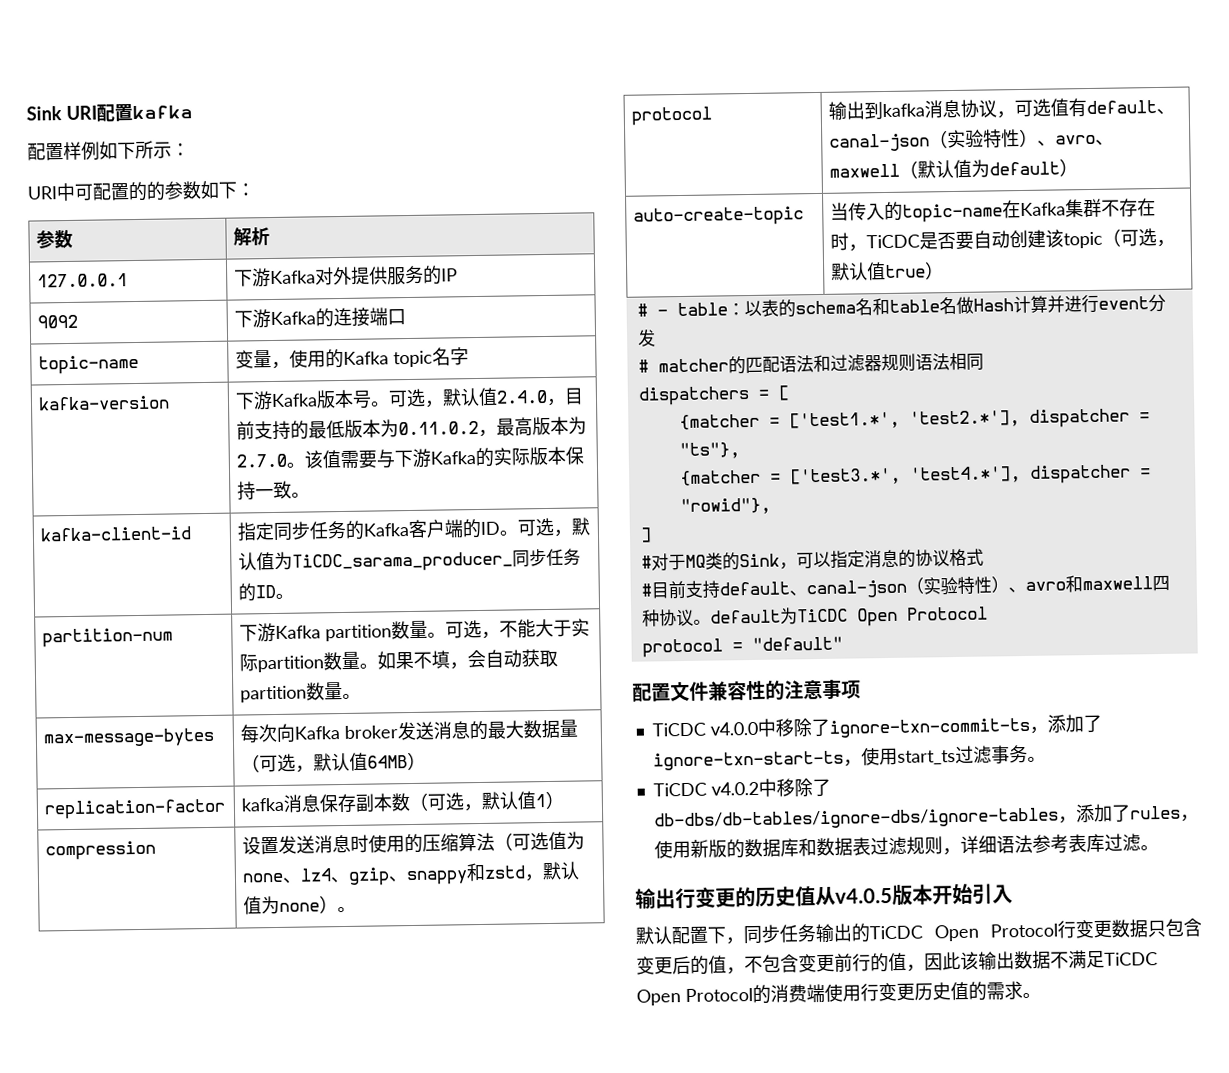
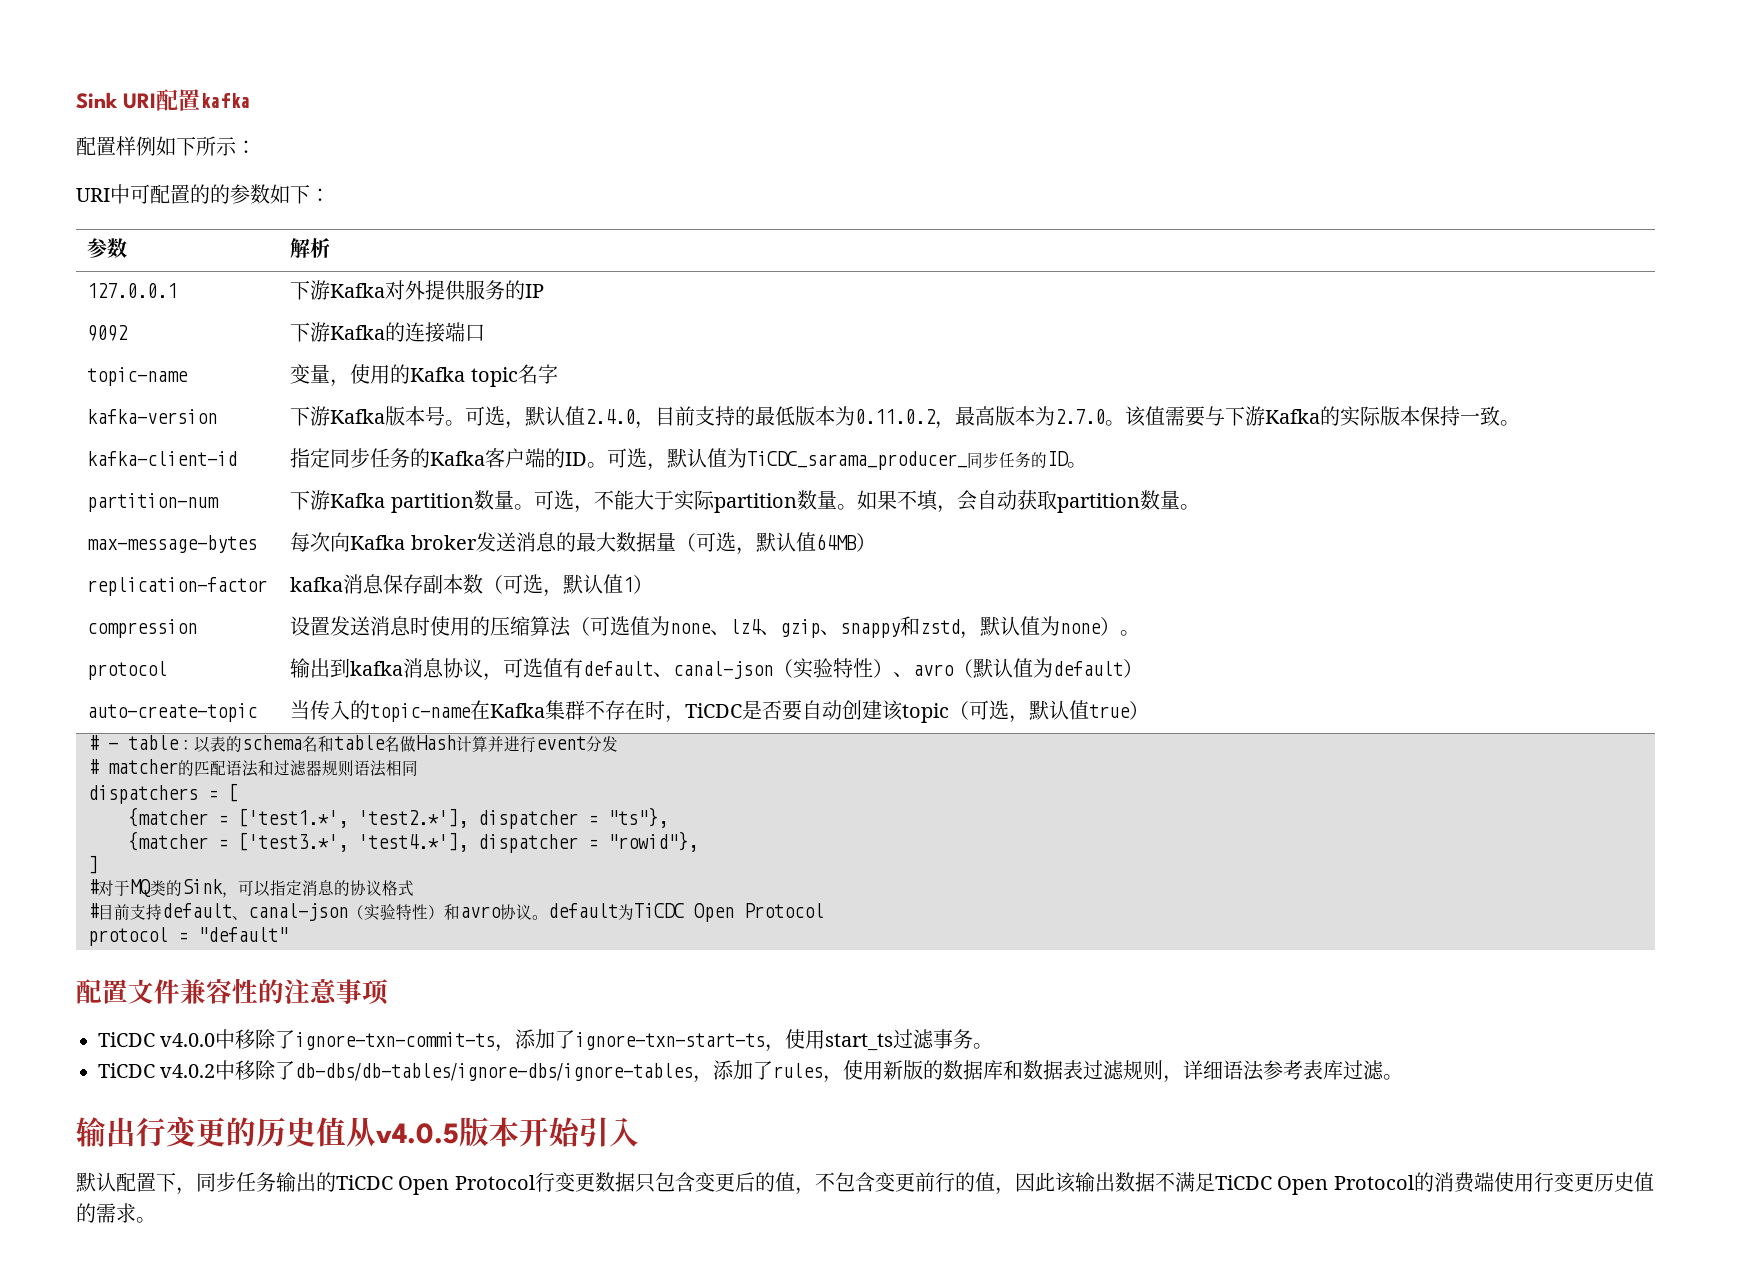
- protocol | 输出到kafka消息协议，可选值有default、canal-json（实验特性）、avro、maxwell（默认值为default）
+ protocol | 输出到kafka消息协议，可选值有default、canal-json（实验特性）、avro（默认值为default）
- #目前支持default、canal-json（实验特性）、avro和maxwell四种协议。default为TiCDC Open Protocol
+ #目前支持default、canal-json（实验特性）和avro协议。default为TiCDC Open Protocol

